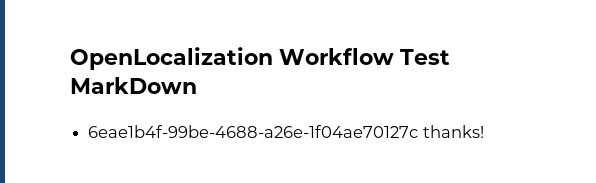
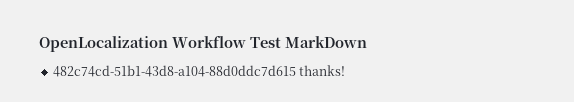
- 6eae1b4f-99be-4688-a26e-1f04ae70127c thanks!
+ 482c74cd-51b1-43d8-a104-88d0ddc7d615 thanks!

